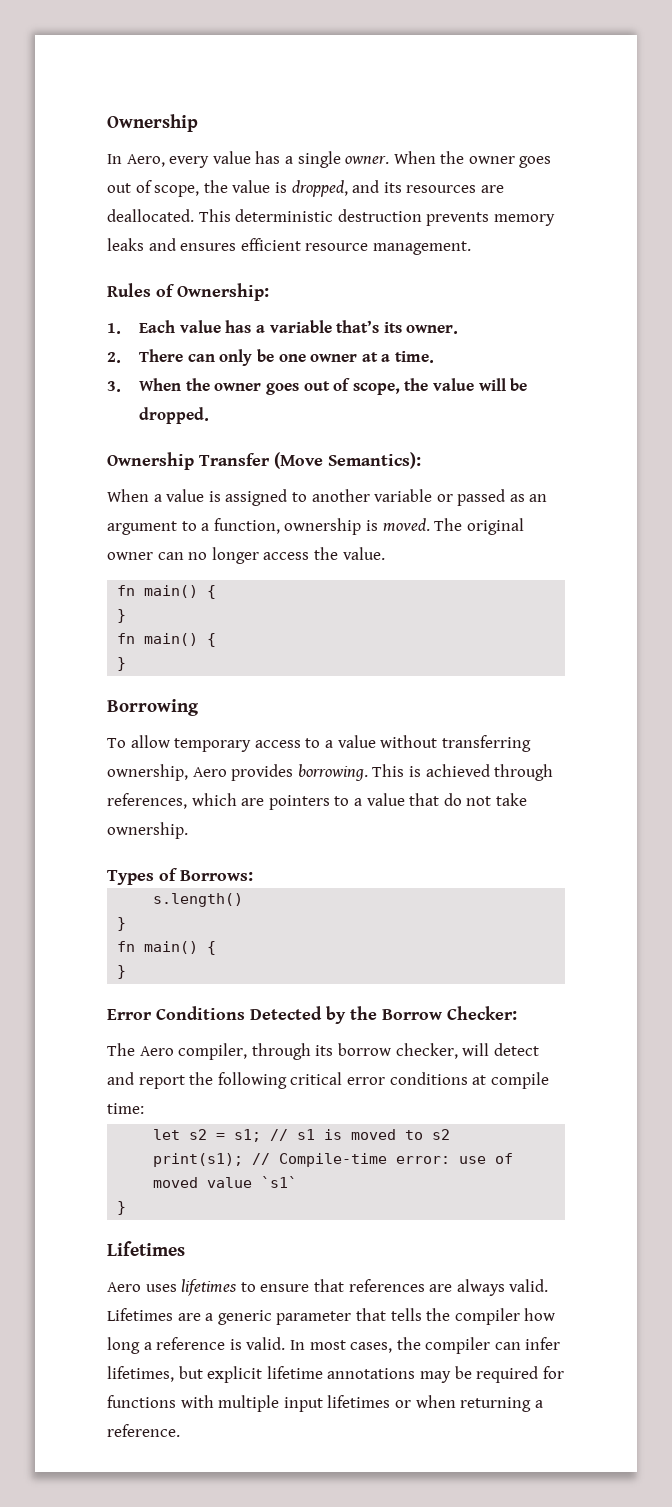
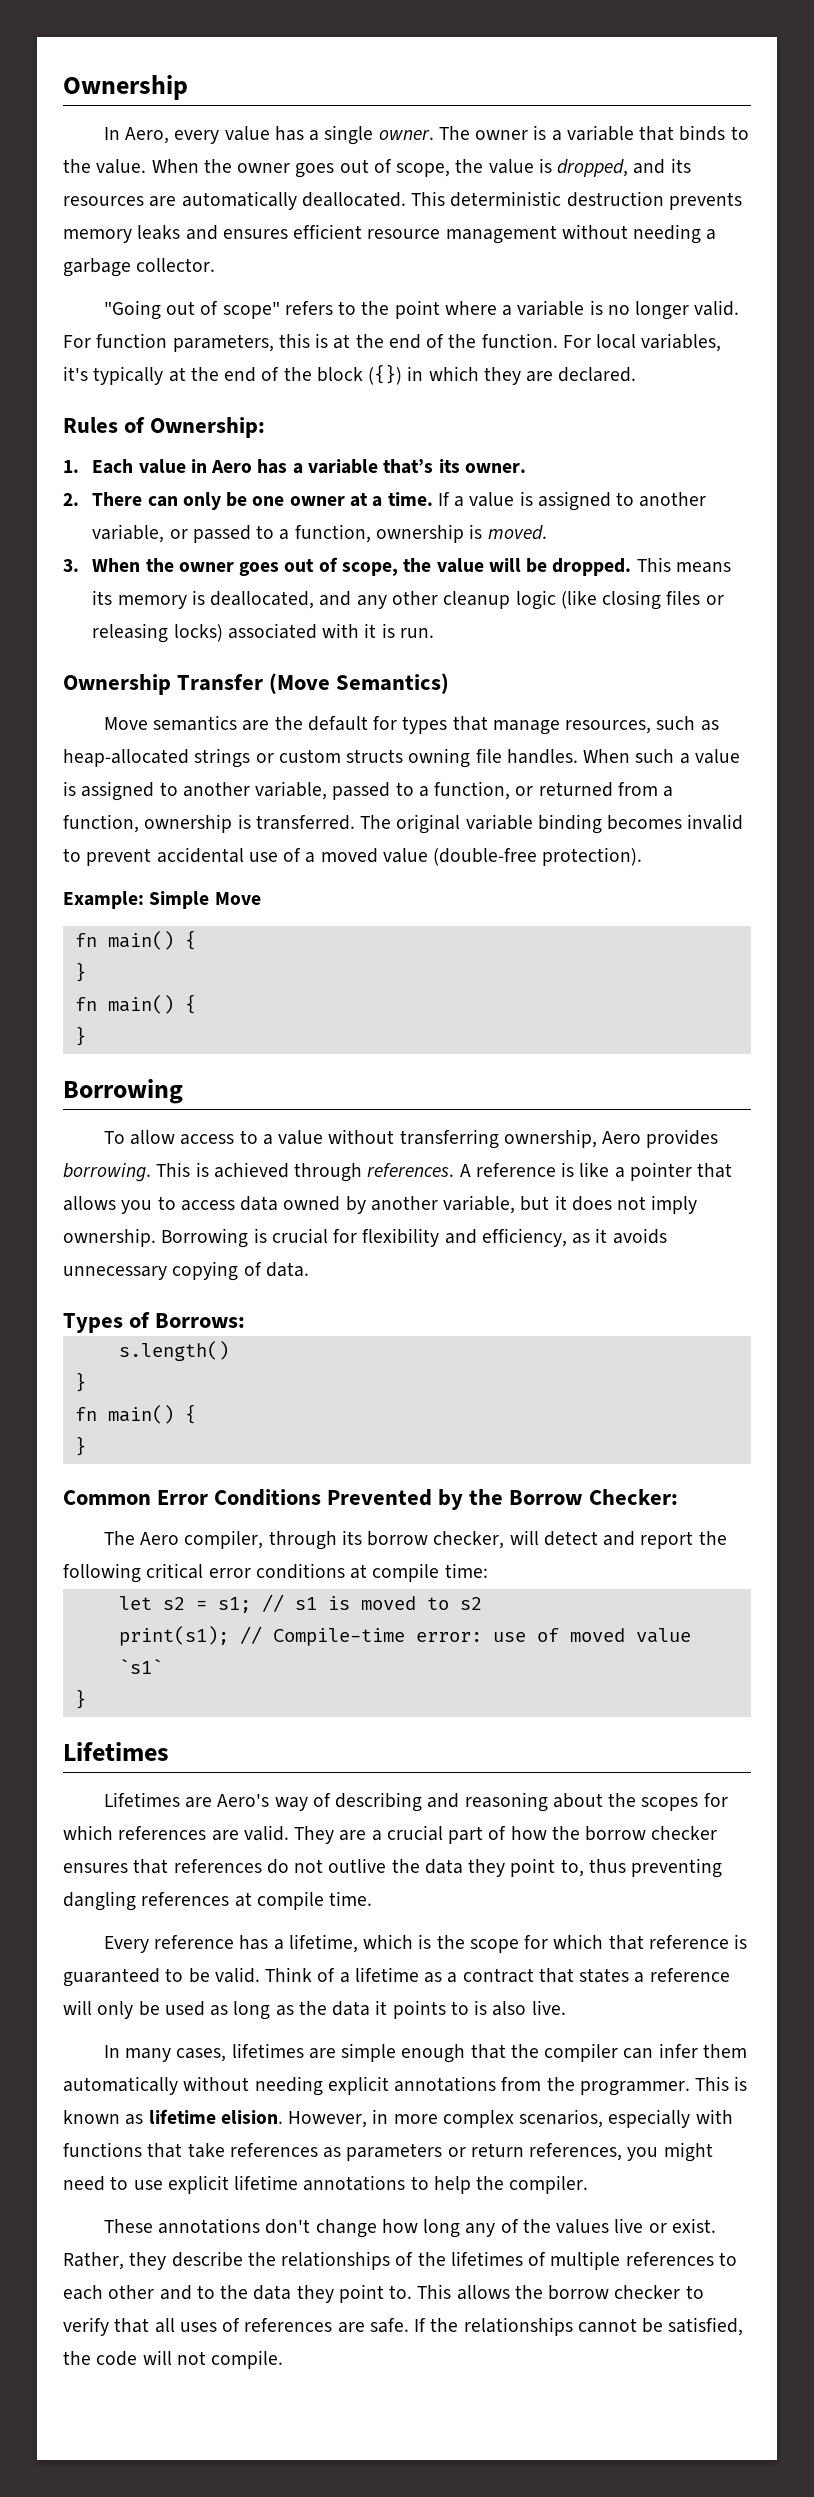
+ The owner is a variable that binds to the value.
- When the owner goes out of scope, the value is dropped, and its resources are deallocated.
+ When the owner goes out of scope, the value is dropped, and its resources are automatically deallocated.
- This deterministic destruction prevents memory leaks and ensures efficient resource management.
+ This deterministic destruction prevents memory leaks and ensures efficient resource management without needing a garbage collector.
+ "Going out of scope" refers to the point where a variable is no longer valid. For function parameters, this is at the end of the function. For local variables, it's typically at the end of the block ({}) in which they are declared.
- 1. Each value has a variable that’s its owner.
+ 1. Each value in Aero has a variable that’s its owner.
+ If a value is assigned to another variable, or passed to a function, ownership is moved.
- 3. When the owner goes out of scope, the value will be dropped.
- Ownership Transfer (Move Semantics):
- When a value is assigned to another variable or passed as an argument to a function, ownership is moved.
+ 3. When the owner goes out of scope, the value will be dropped. This means its memory is deallocated, and any other cleanup logic (like closing files or releasing locks) associated with it is run.
+ Ownership Transfer (Move Semantics)
+ Move semantics are the default for types that manage resources, such as heap-allocated strings or custom structs owning file handles. When such a value is assigned to another variable, passed to a function, or returned from a function, ownership is transferred.
- The original owner can no longer access the value.
+ The original variable binding becomes invalid to prevent accidental use of a moved value (double-free protection).
+ Example: Simple Move
- To allow temporary access to a value without transferring ownership, Aero provides borrowing.
+ To allow access to a value without transferring ownership, Aero provides borrowing.
- This is achieved through references, which are pointers to a value that do not take ownership.
+ This is achieved through references. A reference is like a pointer that allows you to access data owned by another variable, but it does not imply ownership. Borrowing is crucial for flexibility and efficiency, as it avoids unnecessary copying of data.
- Error Conditions Detected by the Borrow Checker:
+ Common Error Conditions Prevented by the Borrow Checker:
- Aero uses lifetimes to ensure that references are always valid. Lifetimes are a generic parameter that tells the compiler how long a reference is valid. In most cases, the compiler can infer lifetimes, but explicit lifetime annotations may be required for functions with multiple input lifetimes or when returning a reference.
+ Lifetimes are Aero's way of describing and reasoning about the scopes for which references are valid. They are a crucial part of how the borrow checker ensures that references do not outlive the data they point to, thus preventing dangling references at compile time.
+ Every reference has a lifetime, which is the scope for which that reference is guaranteed to be valid. Think of a lifetime as a contract that states a reference will only be used as long as the data it points to is also live.
+ In many cases, lifetimes are simple enough that the compiler can infer them automatically without needing explicit annotations from the programmer. This is known as lifetime elision. However, in more complex scenarios, especially with functions that take references as parameters or return references, you might need to use explicit lifetime annotations to help the compiler.
+ These annotations don't change how long any of the values live or exist. Rather, they describe the relationships of the lifetimes of multiple references to each other and to the data they point to. This allows the borrow checker to verify that all uses of references are safe. If the relationships cannot be satisfied, the code will not compile.

